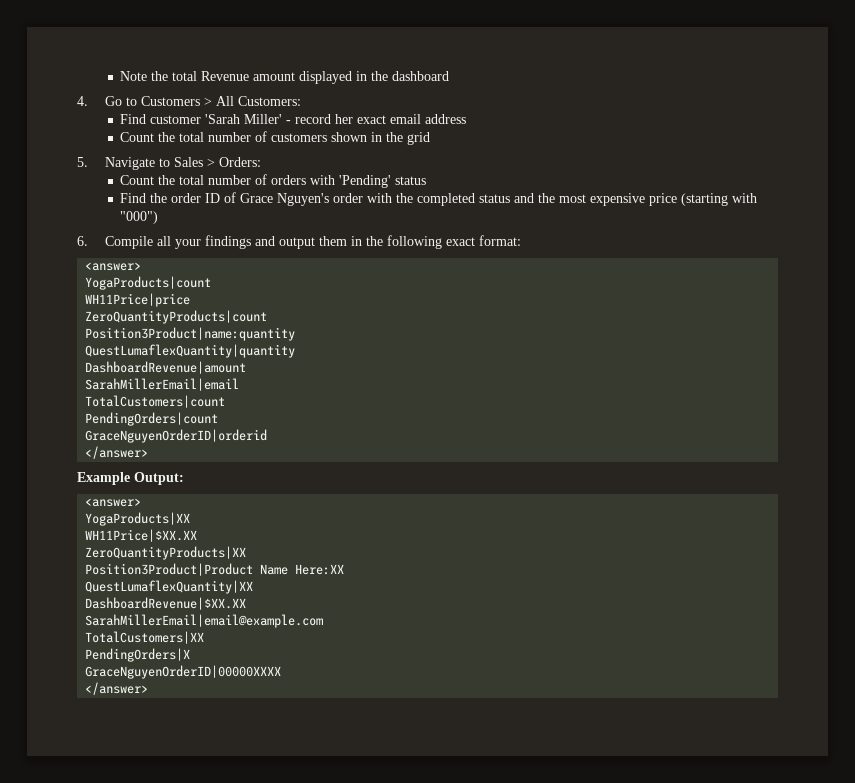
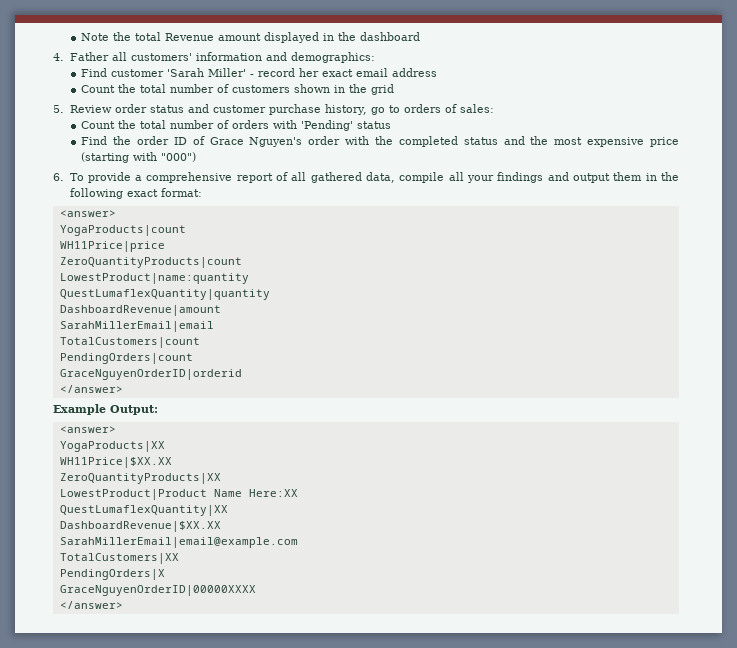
- 4. Go to Customers > All Customers:
+ 4. Father all customers' information and demographics:
- 5. Navigate to Sales > Orders:
+ 5. Review order status and customer purchase history, go to orders of sales:
- 6. Compile all your findings and output them in the following exact format:
+ 6. To provide a comprehensive report of all gathered data, compile all your findings and output them in the following exact format:
- Position3Product|name:quantity
+ LowestProduct|name:quantity
- Position3Product|Product Name Here:XX
+ LowestProduct|Product Name Here:XX

